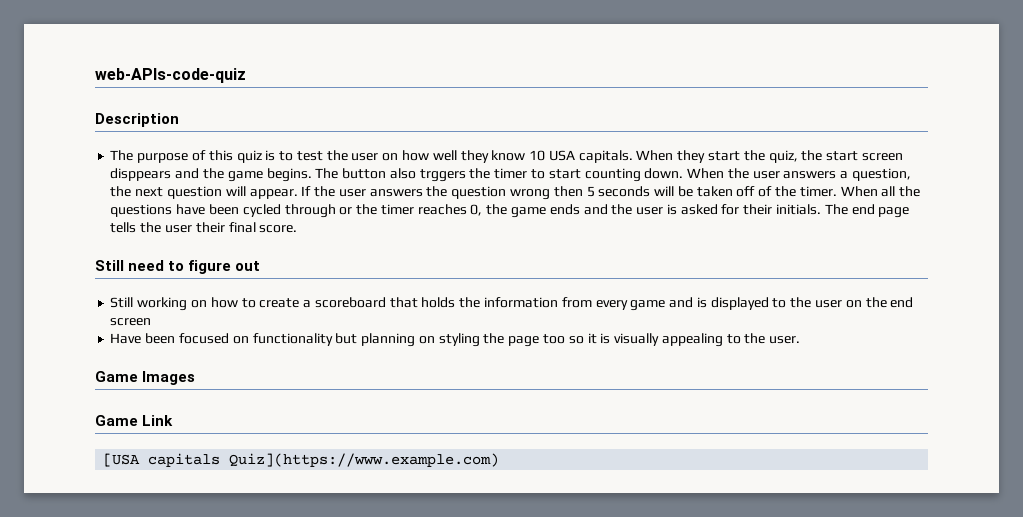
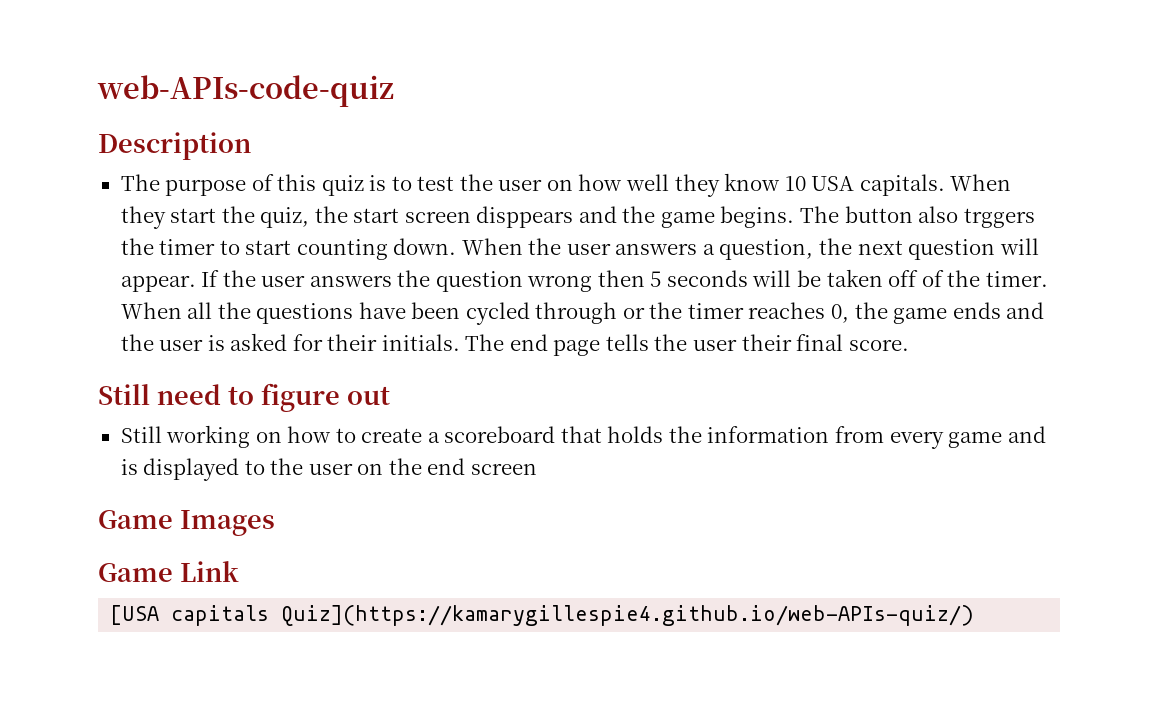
- Have been focused on functionality but planning on styling the page too so it is visually appealing to the user.
- [USA capitals Quiz](https://www.example.com)
+ [USA capitals Quiz](https://kamarygillespie4.github.io/web-APIs-quiz/)

